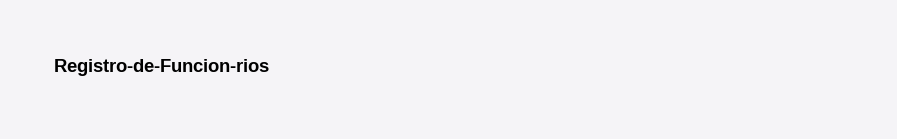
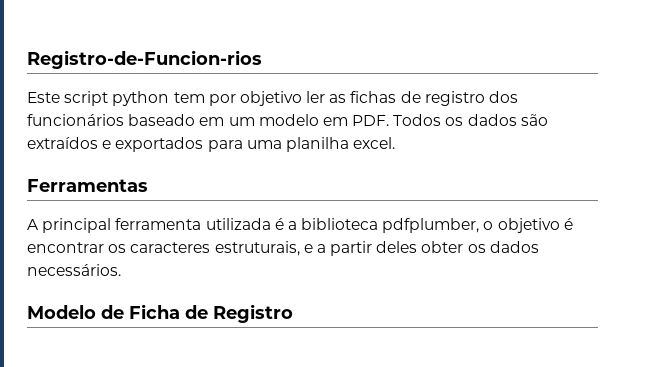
+ Este script python tem por objetivo ler as fichas de registro dos funcionários baseado em um modelo em PDF. Todos os dados são extraídos e exportados para uma planilha excel.
+ Ferramentas
+ A principal ferramenta utilizada é a biblioteca pdfplumber, o objetivo é encontrar os caracteres estruturais, e a partir deles obter os dados necessários.
+ Modelo de Ficha de Registro

